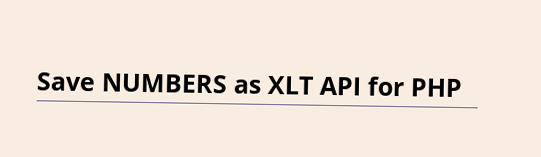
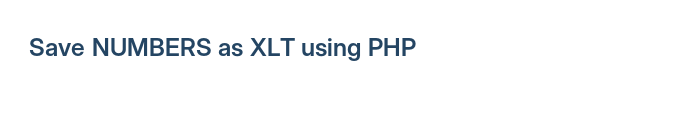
- Save NUMBERS as XLT API for PHP
+ Save NUMBERS as XLT using PHP

